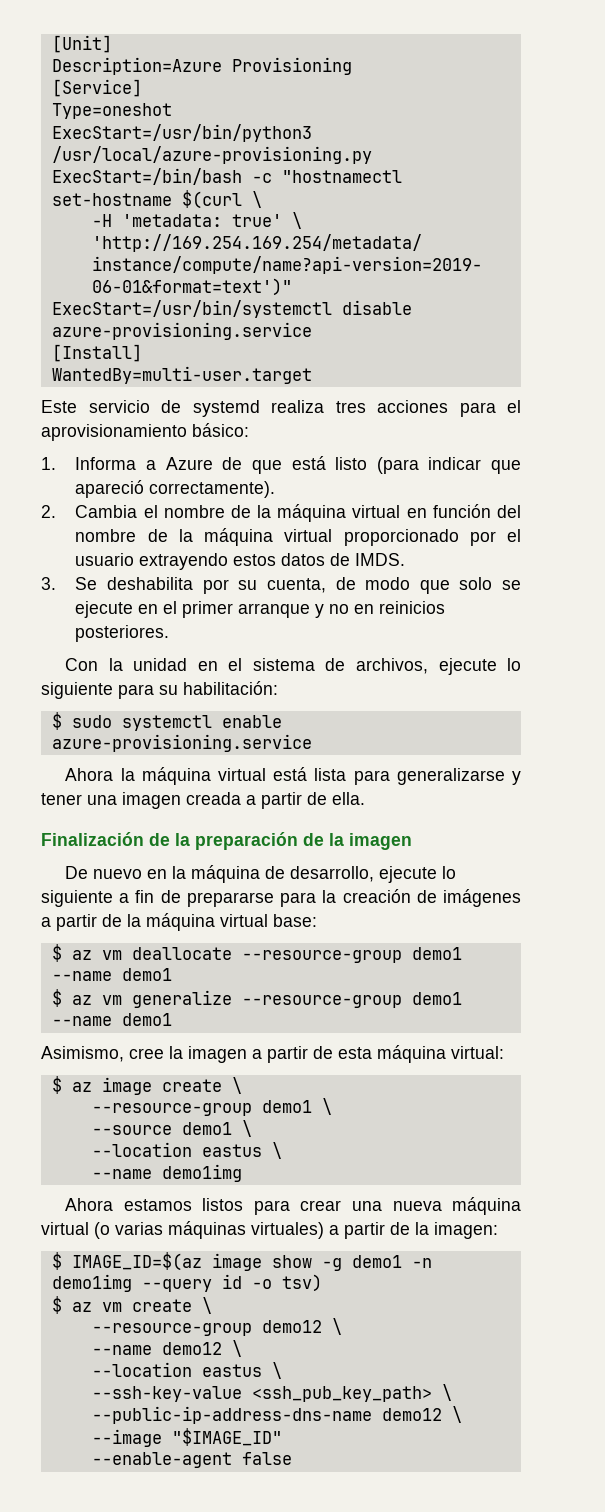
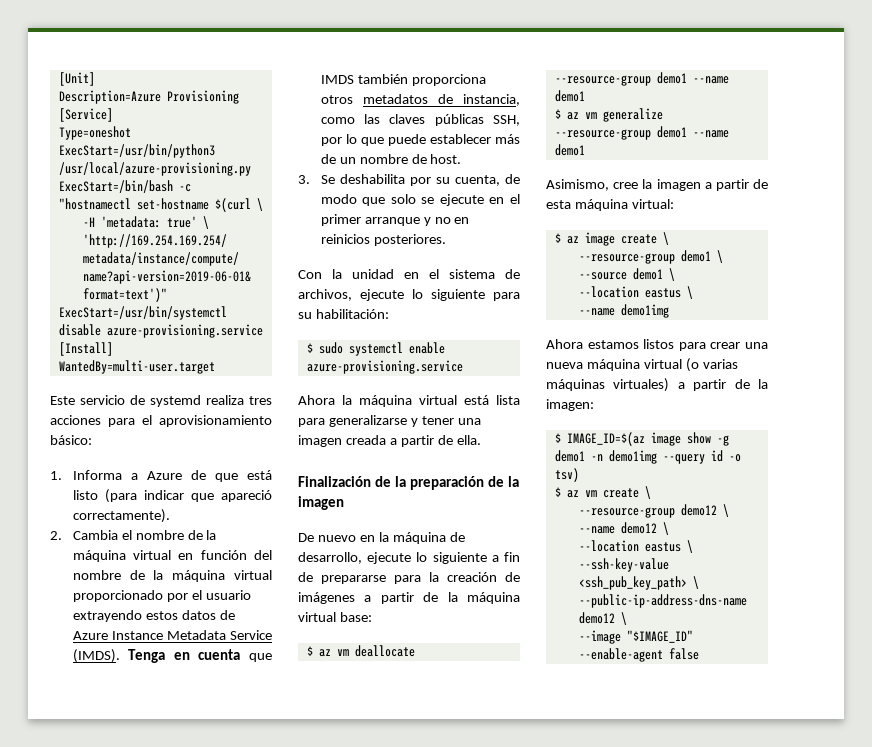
- 2. Cambia el nombre de la máquina virtual en función del nombre de la máquina virtual proporcionado por el usuario extrayendo estos datos de IMDS.
+ 2. Cambia el nombre de la máquina virtual en función del nombre de la máquina virtual proporcionado por el usuario extrayendo estos datos de Azure Instance Metadata Service (IMDS). Tenga en cuenta que IMDS también proporciona otros metadatos de instancia, como las claves públicas SSH, por lo que puede establecer más de un nombre de host.

